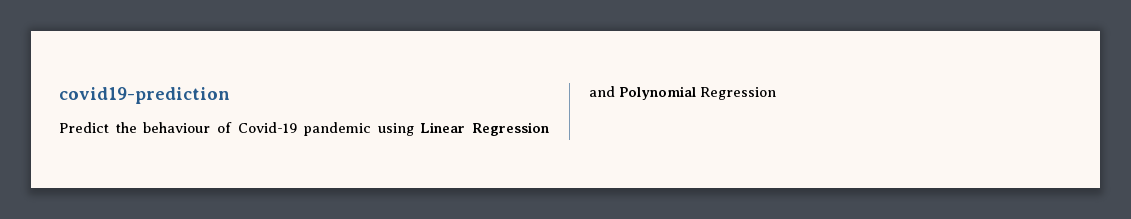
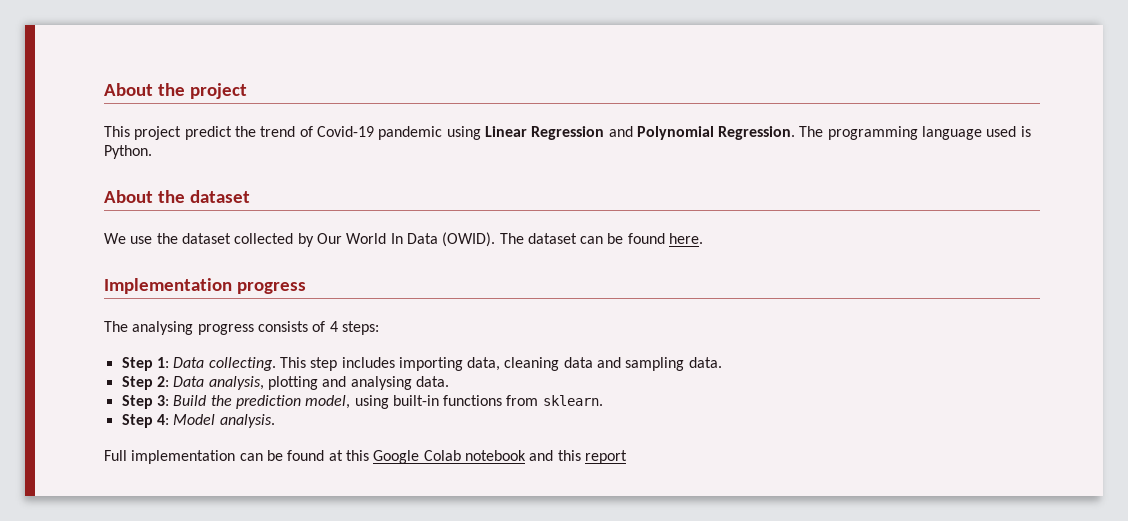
- covid19-prediction
- Predict the behaviour of Covid-19 pandemic using Linear Regression and Polynomial Regression
+ About the project
+ This project predict the trend of Covid-19 pandemic using Linear Regression and Polynomial Regression. The programming language used is Python.
+ About the dataset
+ We use the dataset collected by Our World In Data (OWID). The dataset can be found here.
+ Implementation progress
+ The analysing progress consists of 4 steps:
+ Step 1: Data collecting. This step includes importing data, cleaning data and sampling data.
+ Step 2: Data analysis, plotting and analysing data.
+ Step 3: Build the prediction model, using built-in functions from sklearn.
+ Step 4: Model analysis.
+ Full implementation can be found at this Google Colab notebook and this report

